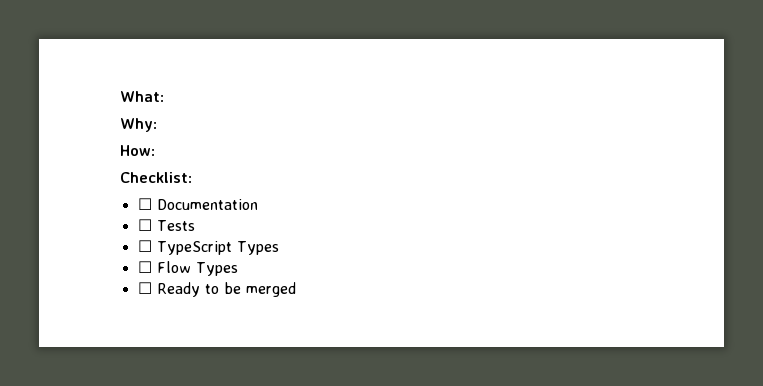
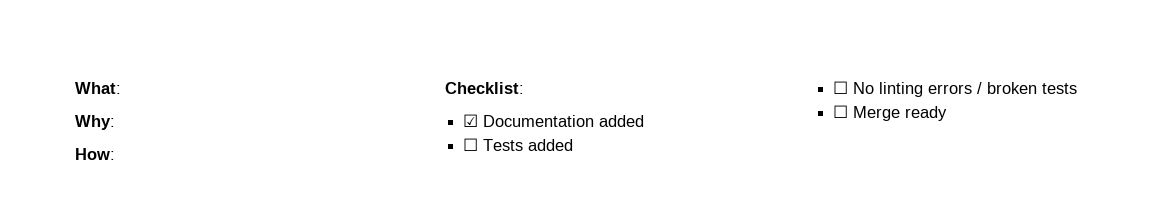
- ☐ Documentation
+ ☑ Documentation added
- ☐ Tests
- ☐ TypeScript Types
- ☐ Flow Types
- ☐ Ready to be merged
+ ☐ Tests added
+ ☐ No linting errors / broken tests
+ ☐ Merge ready

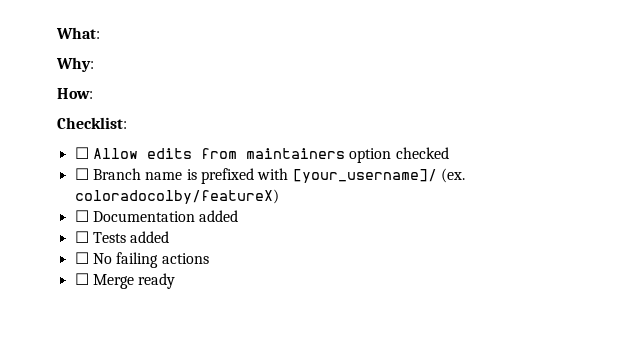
- ☑ Documentation added
+ ☐ Allow edits from maintainers option checked
+ ☐ Branch name is prefixed with [your_username]/ (ex. coloradocolby/featureX)
+ ☐ Documentation added
- ☐ No linting errors / broken tests
+ ☐ No failing actions

